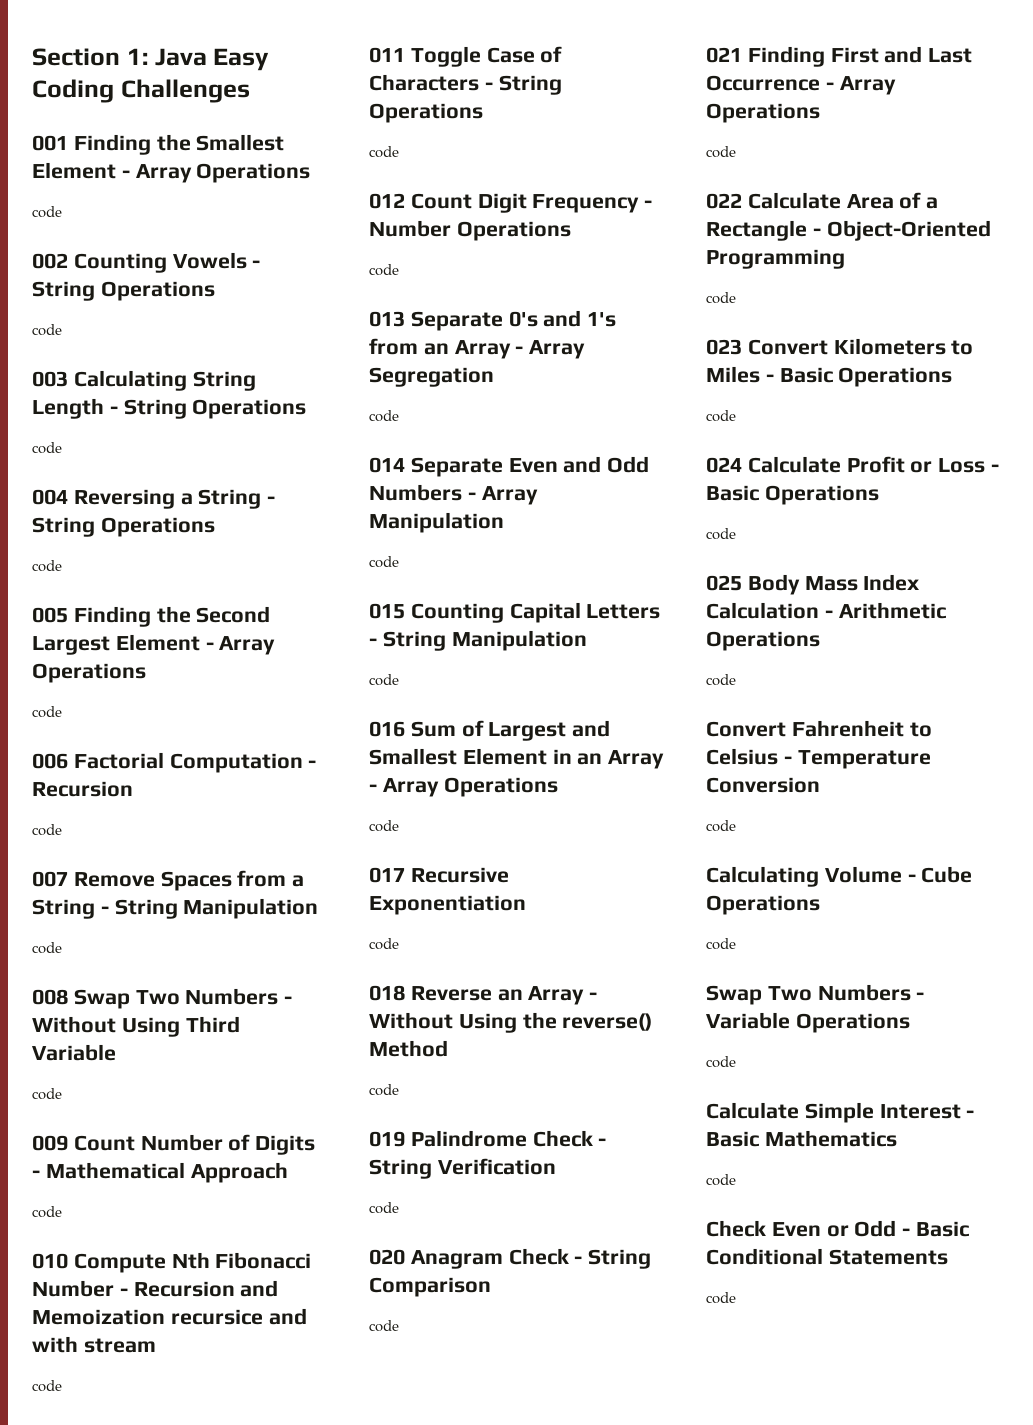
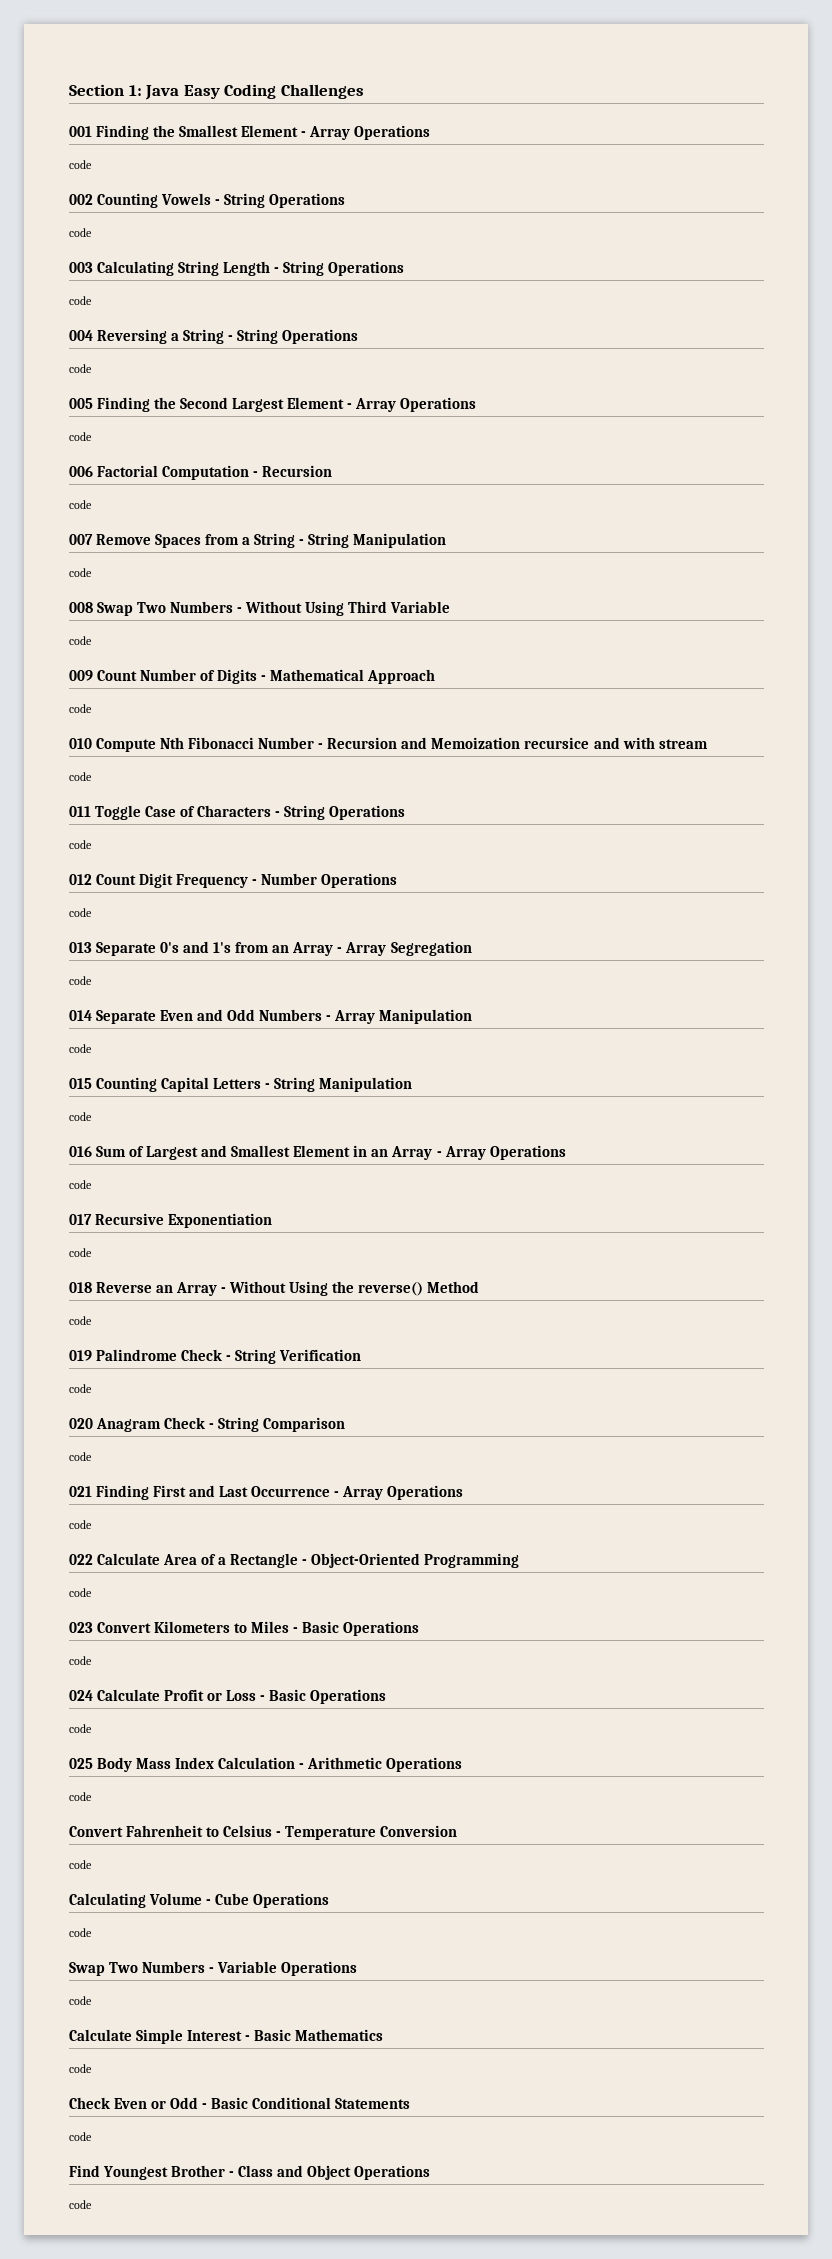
+ Find Youngest Brother - Class and Object Operations
+ code

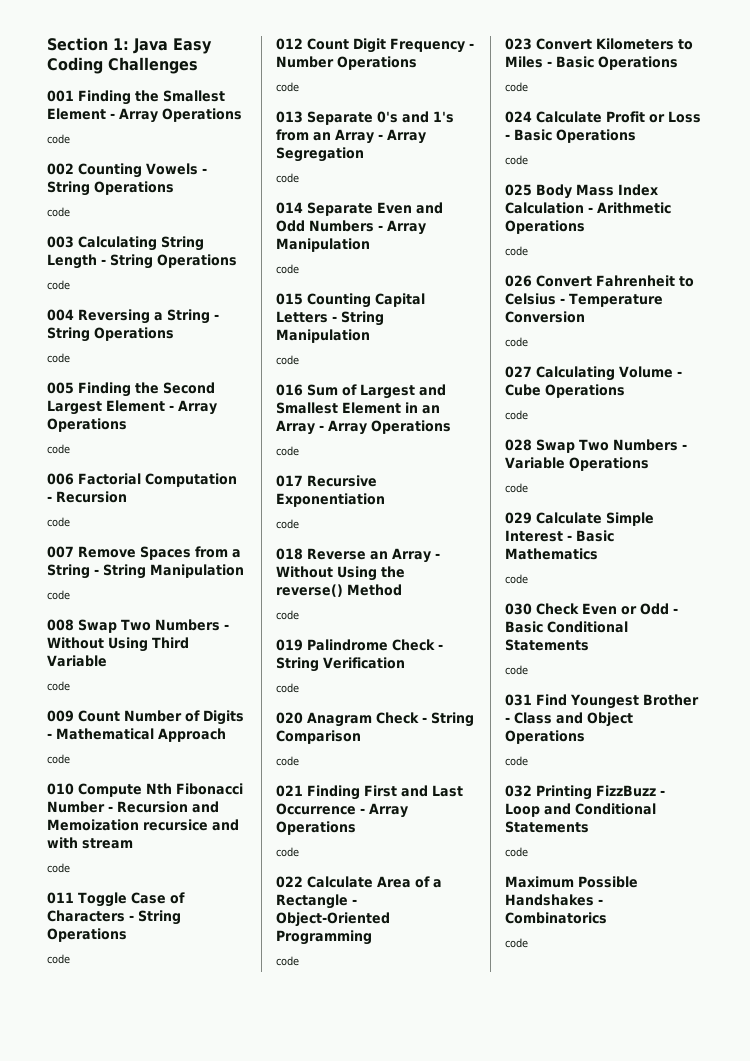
- Convert Fahrenheit to Celsius - Temperature Conversion
+ 026 Convert Fahrenheit to Celsius - Temperature Conversion
- Calculating Volume - Cube Operations
+ 027 Calculating Volume - Cube Operations
- Swap Two Numbers - Variable Operations
+ 028 Swap Two Numbers - Variable Operations
- Calculate Simple Interest - Basic Mathematics
+ 029 Calculate Simple Interest - Basic Mathematics
- Check Even or Odd - Basic Conditional Statements
+ 030 Check Even or Odd - Basic Conditional Statements
- Find Youngest Brother - Class and Object Operations
+ 031 Find Youngest Brother - Class and Object Operations
+ 032 Printing FizzBuzz - Loop and Conditional Statements
+ code
+ Maximum Possible Handshakes - Combinatorics
+ code

